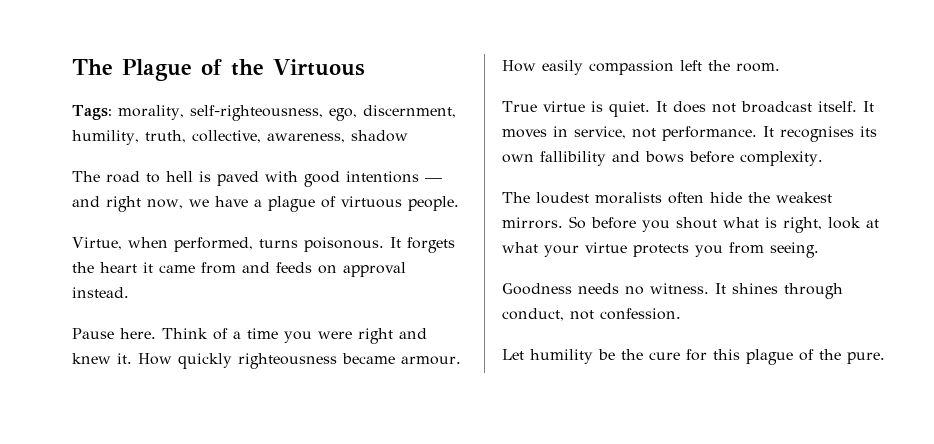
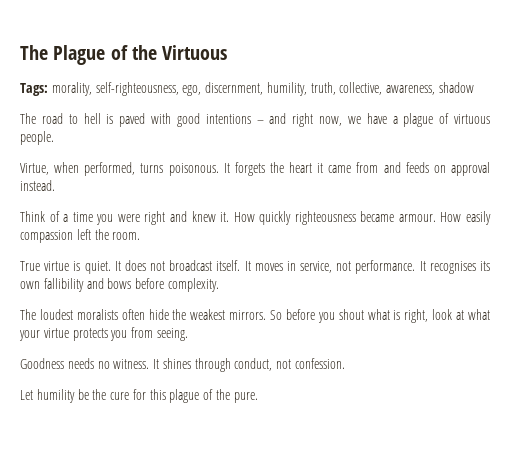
- The road to hell is paved with good intentions — and right now, we have a plague of virtuous people.
+ The road to hell is paved with good intentions – and right now, we have a plague of virtuous people.
- Pause here.

